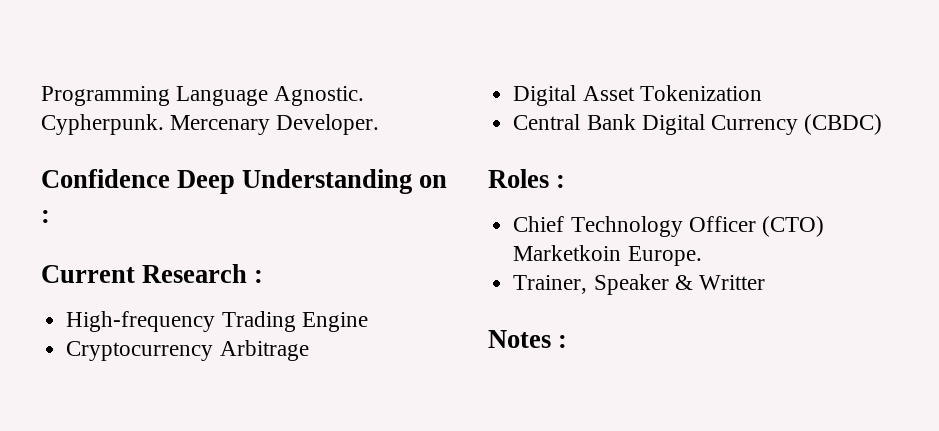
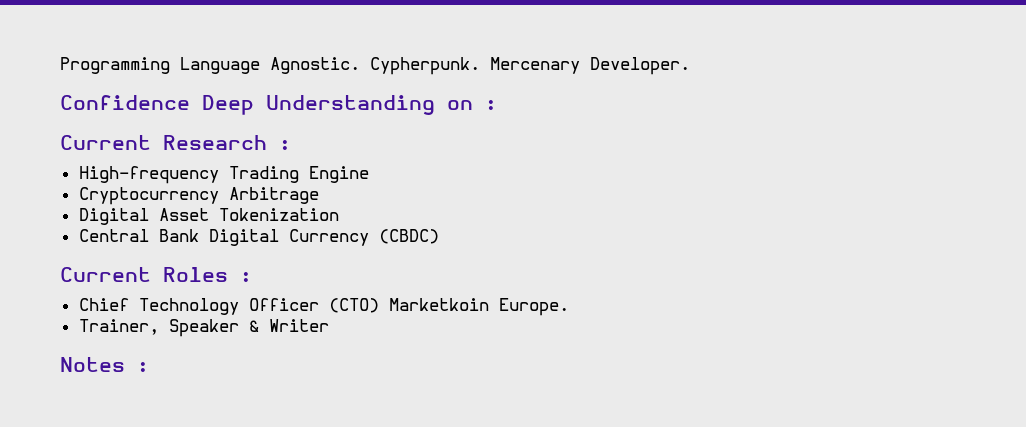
- Roles :
+ Current Roles :
- Trainer, Speaker & Writter
+ Trainer, Speaker & Writer

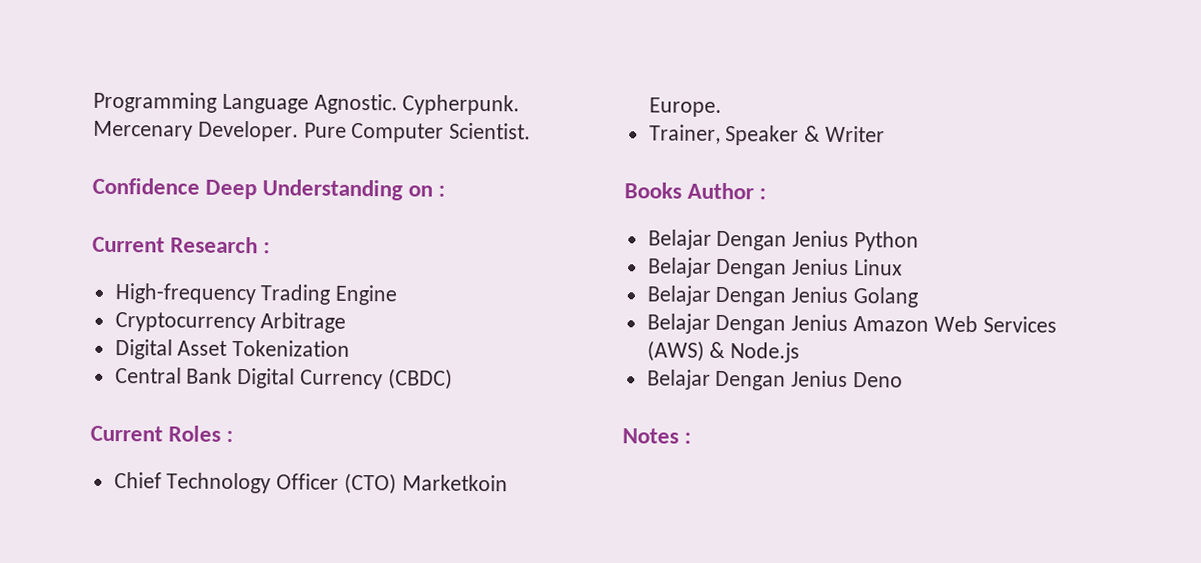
+ Pure Computer Scientist.
+ Books Author :
+ Belajar Dengan Jenius Python
+ Belajar Dengan Jenius Linux
+ Belajar Dengan Jenius Golang
+ Belajar Dengan Jenius Amazon Web Services (AWS) & Node.js
+ Belajar Dengan Jenius Deno

